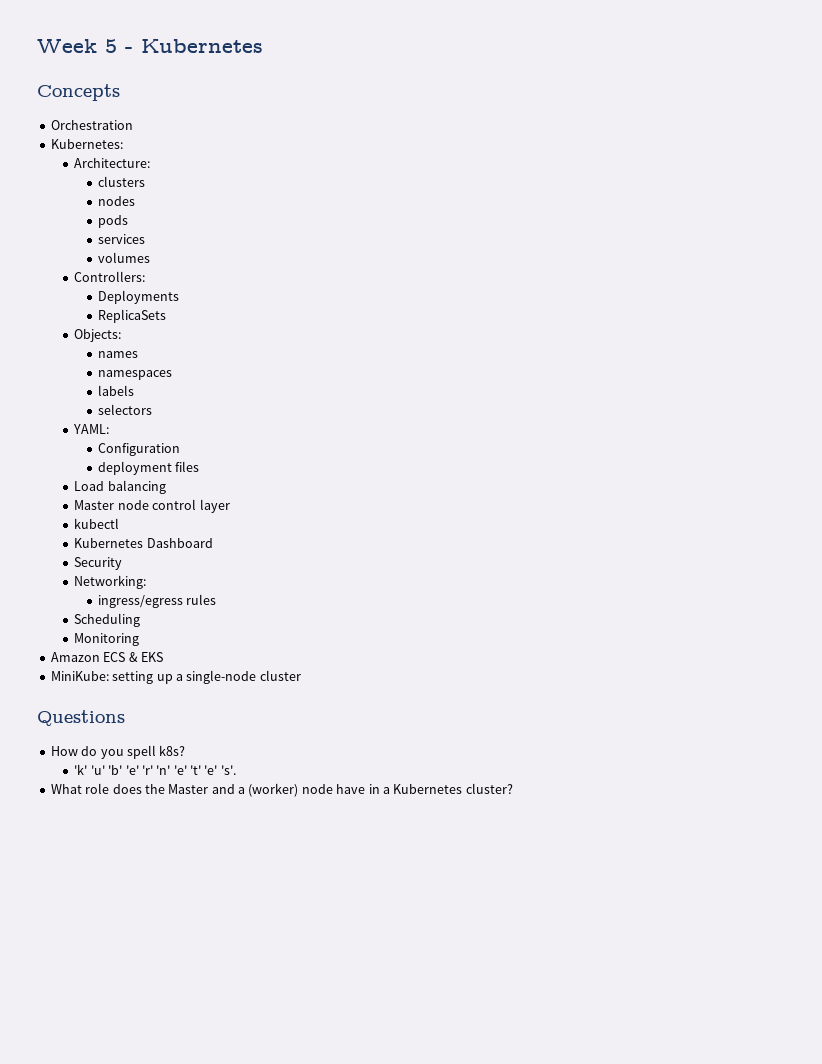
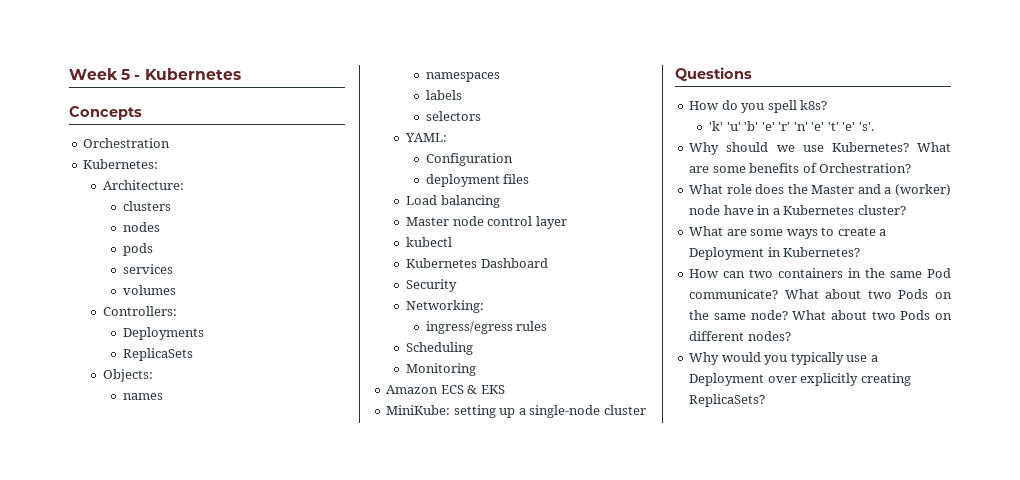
+ Why should we use Kubernetes? What are some benefits of Orchestration?
+ What are some ways to create a Deployment in Kubernetes?
+ How can two containers in the same Pod communicate? What about two Pods on the same node? What about two Pods on different nodes?
+ Why would you typically use a Deployment over explicitly creating ReplicaSets?

